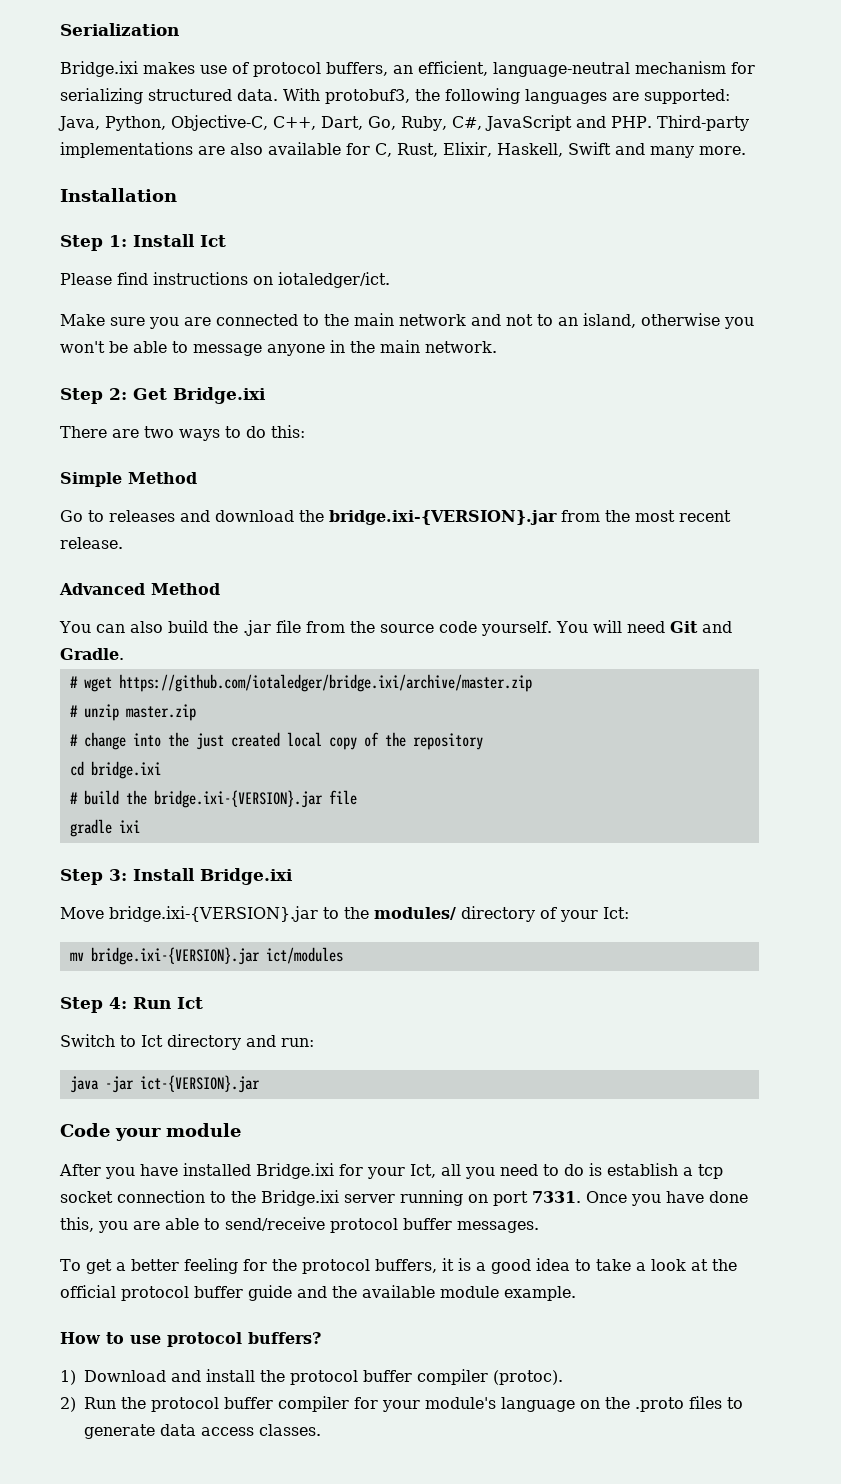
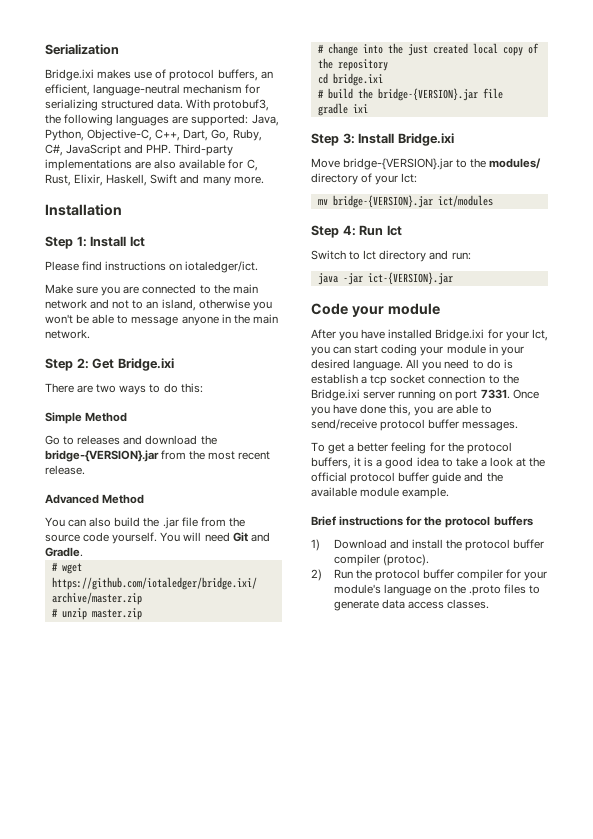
- Go to releases and download the bridge.ixi-{VERSION}.jar from the most recent release.
+ Go to releases and download the bridge-{VERSION}.jar from the most recent release.
- # build the bridge.ixi-{VERSION}.jar file
+ # build the bridge-{VERSION}.jar file
- Move bridge.ixi-{VERSION}.jar to the modules/ directory of your Ict:
+ Move bridge-{VERSION}.jar to the modules/ directory of your Ict:
- mv bridge.ixi-{VERSION}.jar ict/modules
+ mv bridge-{VERSION}.jar ict/modules
- After you have installed Bridge.ixi for your Ict, all you need to do is establish a tcp socket connection to the Bridge.ixi server running on port 7331.
+ After you have installed Bridge.ixi for your Ict, you can start coding your module in your desired language. All you need to do is establish a tcp socket connection to the Bridge.ixi server running on port 7331.
- How to use protocol buffers?
+ Brief instructions for the protocol buffers

